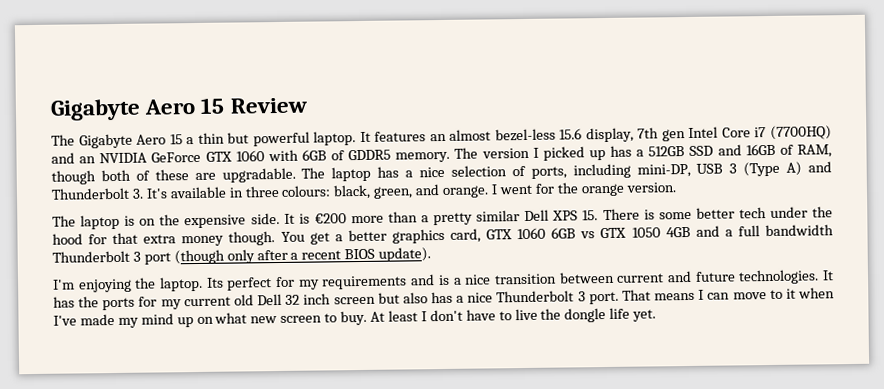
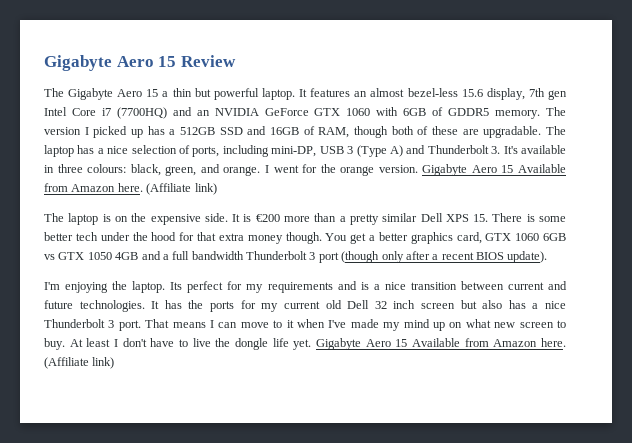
- I went for the orange version.
+ I went for the orange version. Gigabyte Aero 15 Available from Amazon here. (Affiliate link)
- At least I don't have to live the dongle life yet.
+ At least I don't have to live the dongle life yet. Gigabyte Aero 15 Available from Amazon here. (Affiliate link)

